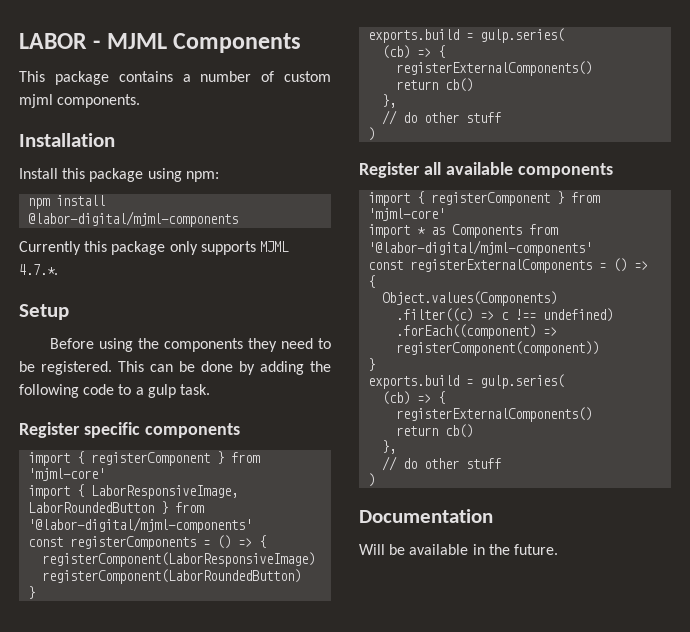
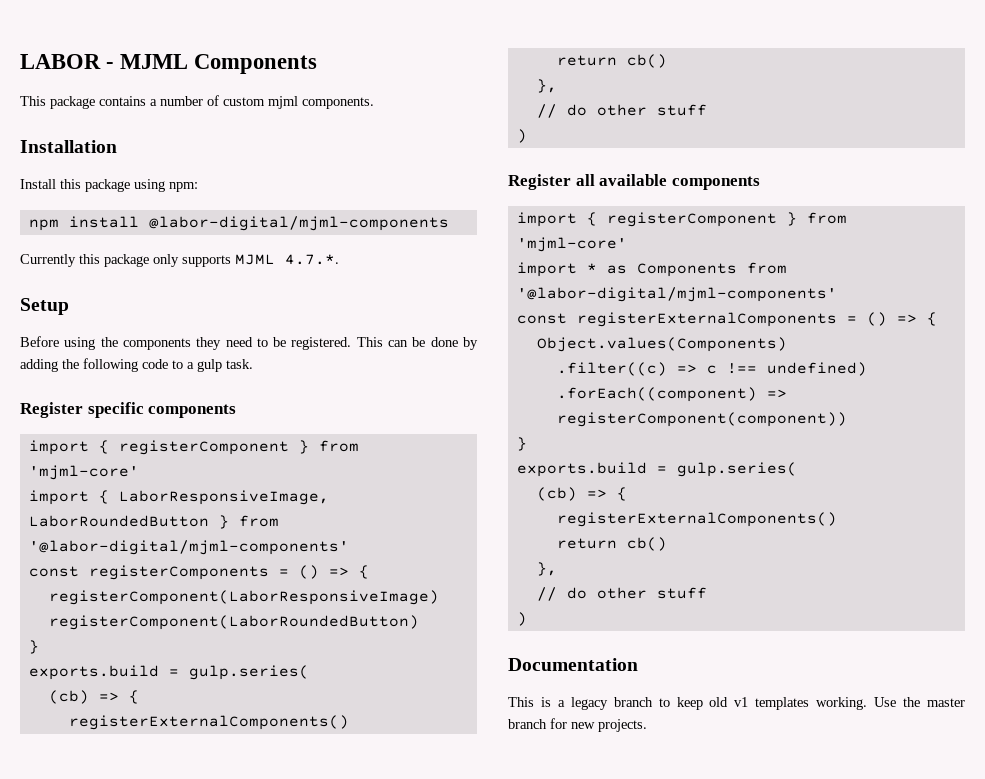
- Will be available in the future.
+ This is a legacy branch to keep old v1 templates working. Use the master branch for new projects.

